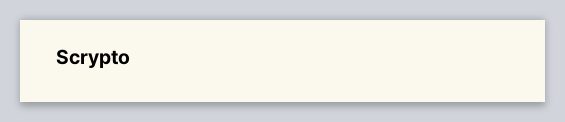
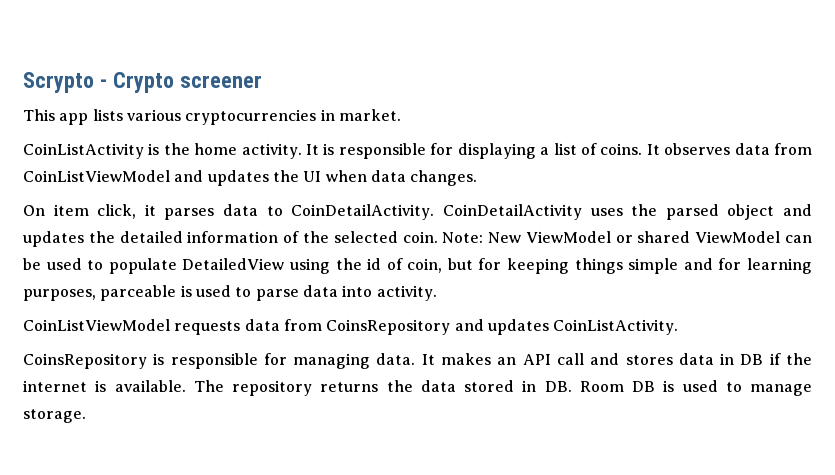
- Scrypto
+ Scrypto - Crypto screener
+ This app lists various cryptocurrencies in market.
+ CoinListActivity is the home activity. It is responsible for displaying a list of coins. It observes data from CoinListViewModel and updates the UI when data changes.
+ On item click, it parses data to CoinDetailActivity. CoinDetailActivity uses the parsed object and updates the detailed information of the selected coin. Note: New ViewModel or shared ViewModel can be used to populate DetailedView using the id of coin, but for keeping things simple and for learning purposes, parceable is used to parse data into activity.
+ CoinListViewModel requests data from CoinsRepository and updates CoinListActivity.
+ CoinsRepository is responsible for managing data. It makes an API call and stores data in DB if the internet is available. The repository returns the data stored in DB. Room DB is used to manage storage.

